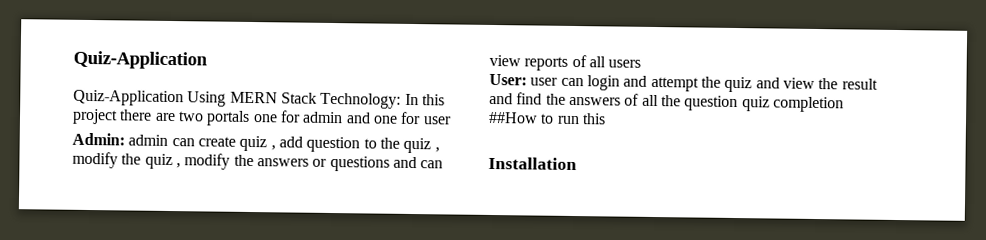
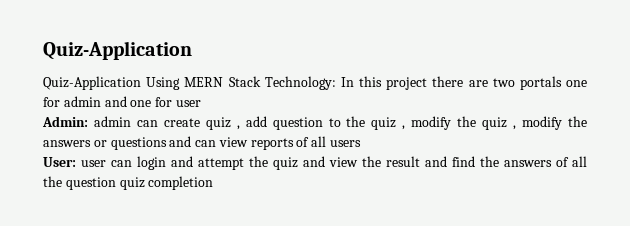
- User: user can login and attempt the quiz and view the result and find the answers of all the question quiz completion ##How to run this
- Installation
+ User: user can login and attempt the quiz and view the result and find the answers of all the question quiz completion

